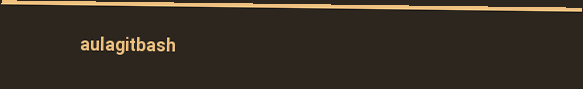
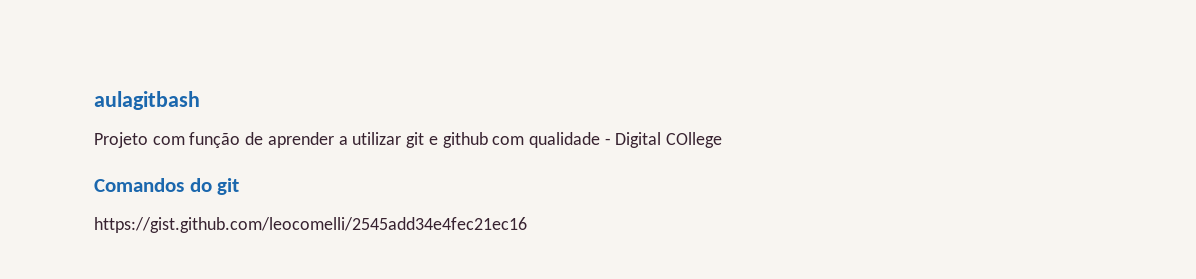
+ Projeto com função de aprender a utilizar git e github com qualidade - Digital COllege
+ Comandos do git
+ https://gist.github.com/leocomelli/2545add34e4fec21ec16

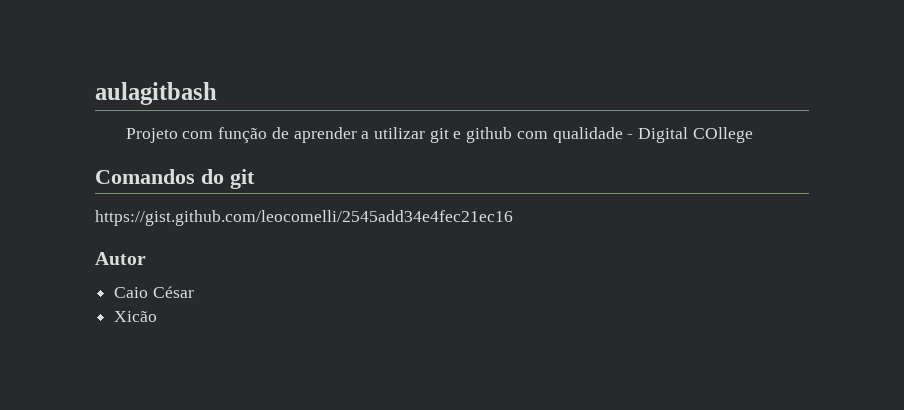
+ Autor
+ Caio César
+ Xicão

